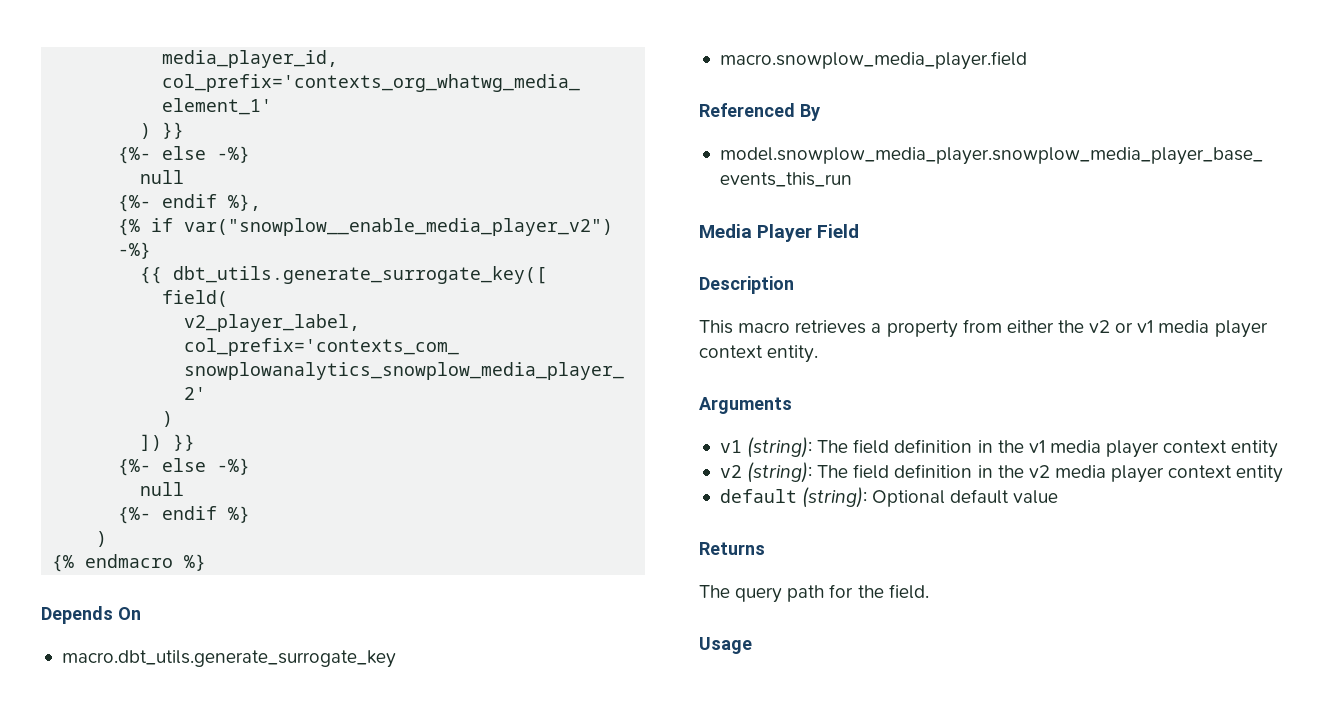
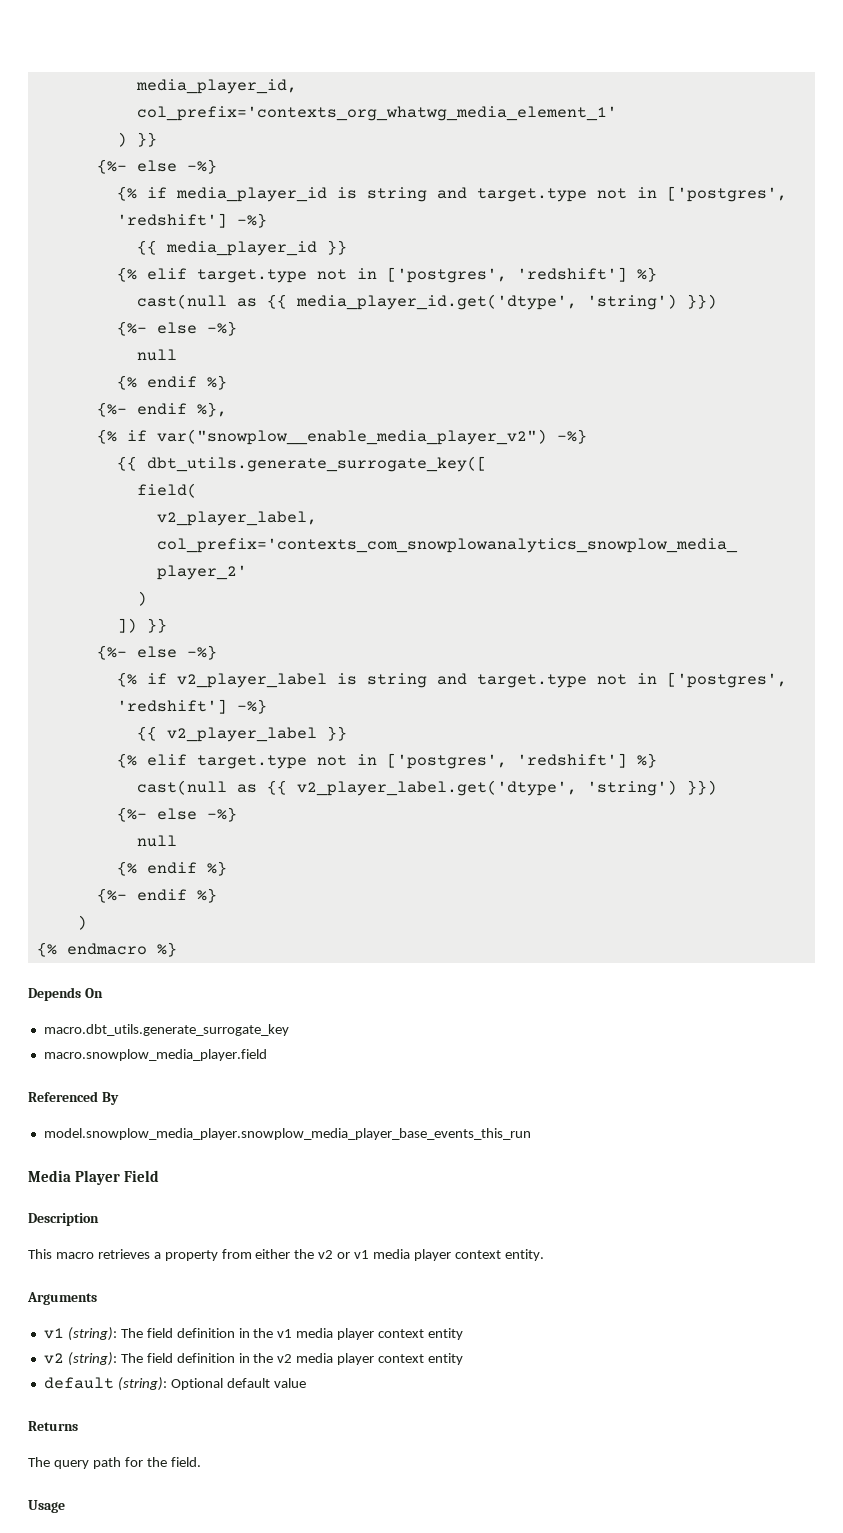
  ) }}
  {%- else -%}
+ {% if media_player_id is string and target.type not in ['postgres', 'redshift'] -%}
+ {{ media_player_id }}
+ {% elif target.type not in ['postgres', 'redshift'] %}
+ cast(null as {{ media_player_id.get('dtype', 'string') }})
+ {%- else -%}
  null
+ {% endif %}
  ]) }}
  {%- else -%}
+ {% if v2_player_label is string and target.type not in ['postgres', 'redshift'] -%}
+ {{ v2_player_label }}
+ {% elif target.type not in ['postgres', 'redshift'] %}
+ cast(null as {{ v2_player_label.get('dtype', 'string') }})
+ {%- else -%}
  null
+ {% endif %}

